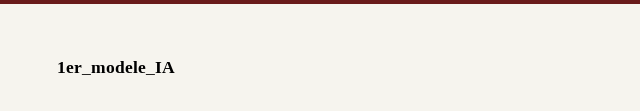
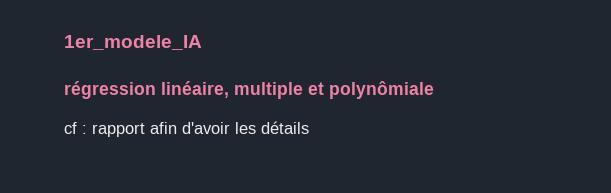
+ régression linéaire, multiple et polynômiale
+ cf : rapport afin d'avoir les détails

